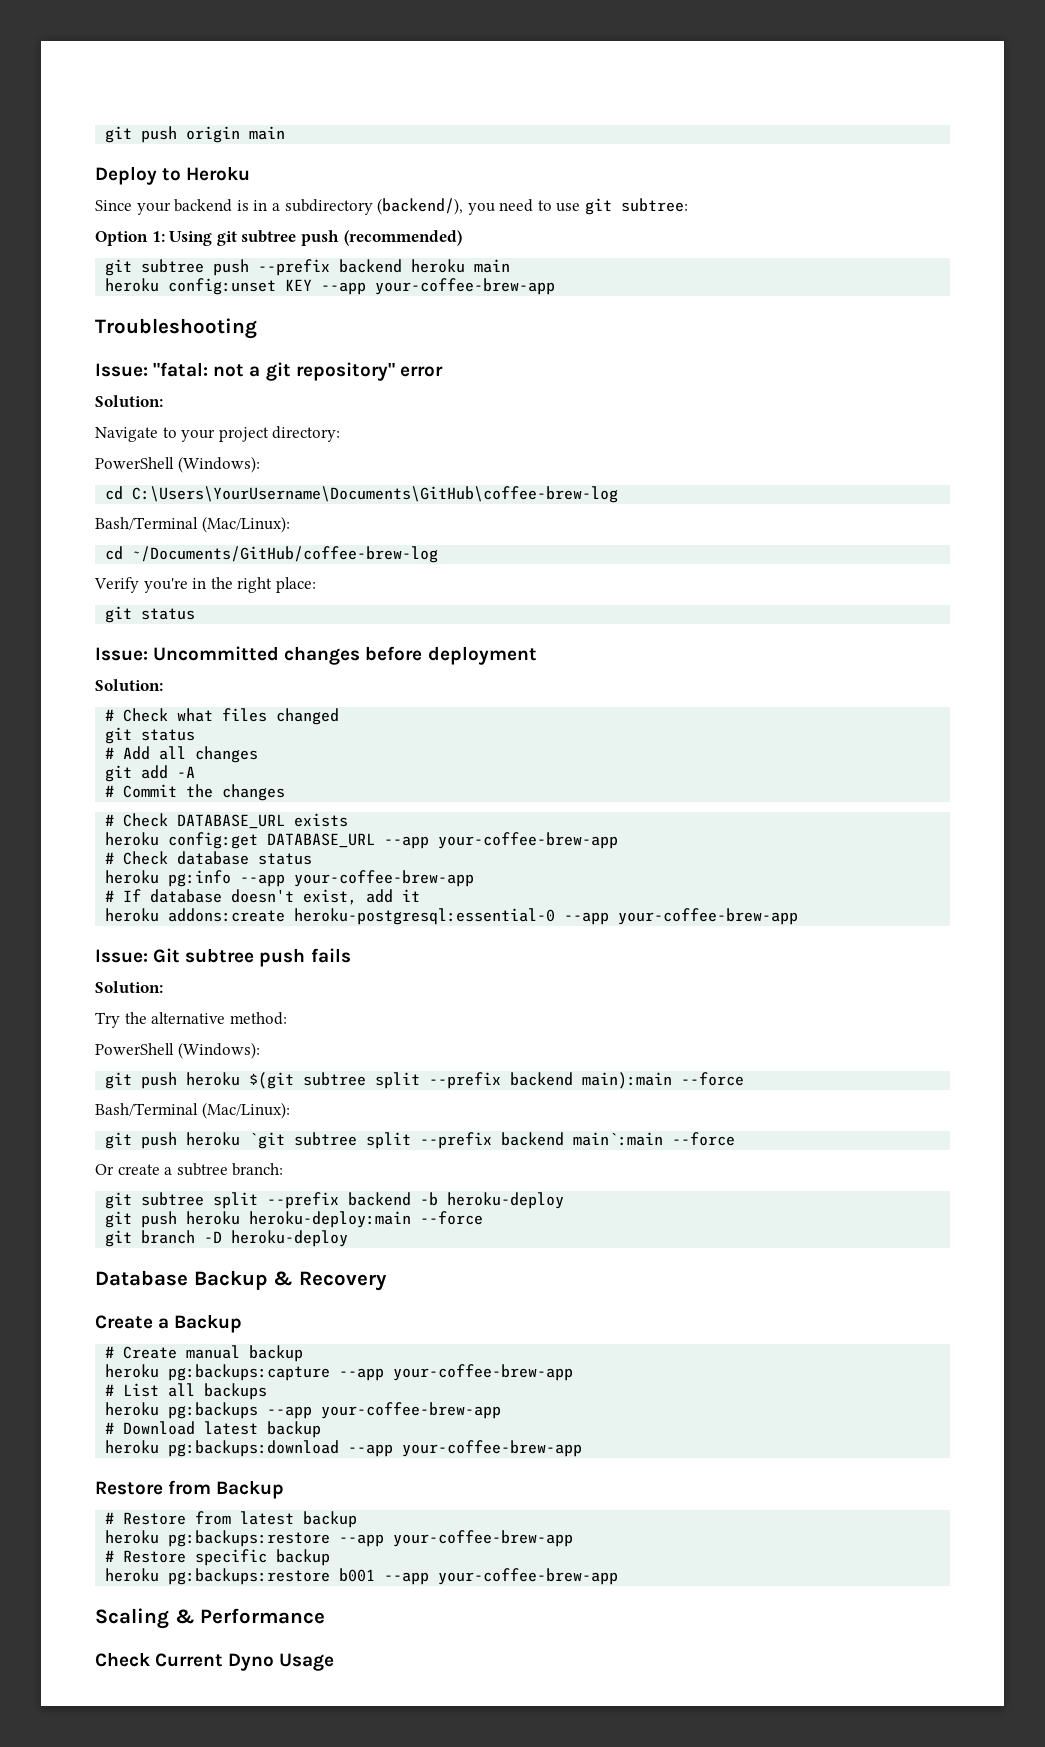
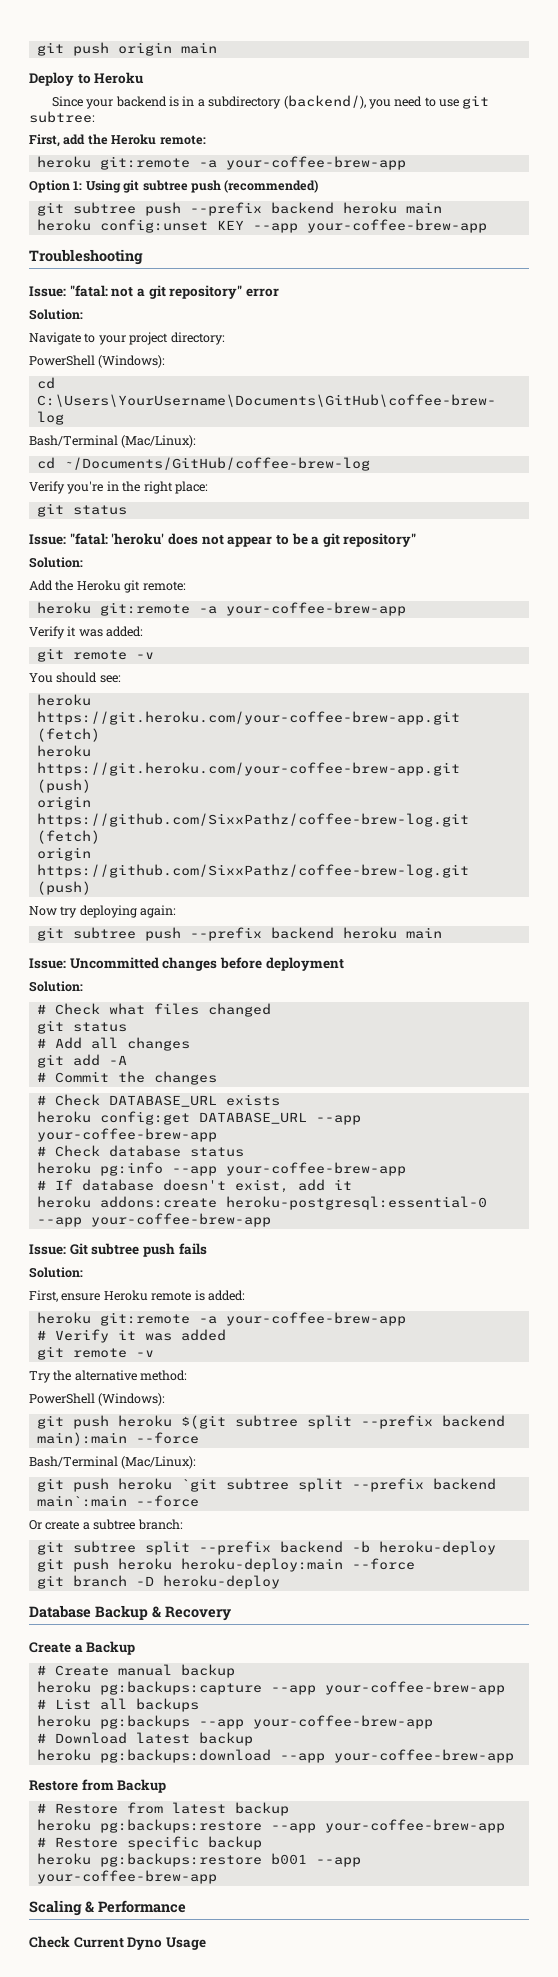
+ First, add the Heroku remote:
+ heroku git:remote -a your-coffee-brew-app
+ Issue: "fatal: 'heroku' does not appear to be a git repository"
+ Solution:
+ Add the Heroku git remote:
+ heroku git:remote -a your-coffee-brew-app
+ Verify it was added:
+ git remote -v
+ You should see:
+ heroku https://git.heroku.com/your-coffee-brew-app.git (fetch)
+ heroku https://git.heroku.com/your-coffee-brew-app.git (push)
+ origin https://github.com/SixxPathz/coffee-brew-log.git (fetch)
+ origin https://github.com/SixxPathz/coffee-brew-log.git (push)
+ Now try deploying again:
+ git subtree push --prefix backend heroku main
+ First, ensure Heroku remote is added:
+ heroku git:remote -a your-coffee-brew-app
+ # Verify it was added
+ git remote -v

